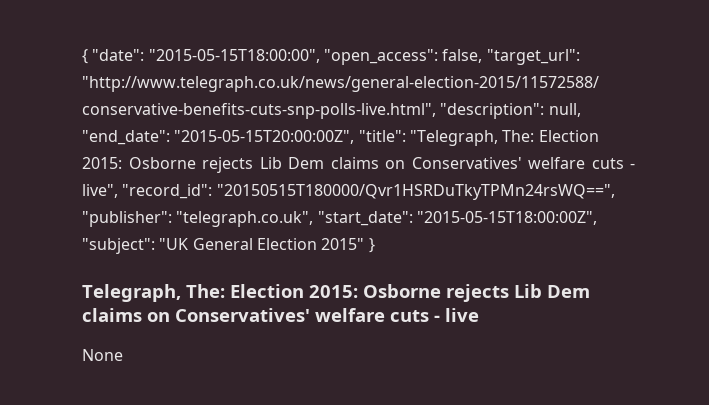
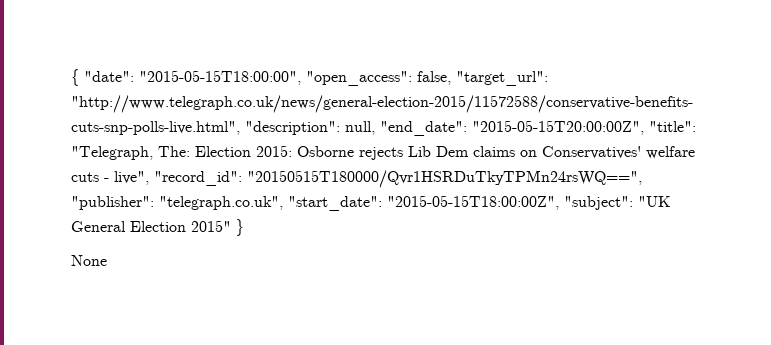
- Telegraph, The: Election 2015: Osborne rejects Lib Dem claims on Conservatives' welfare cuts - live

